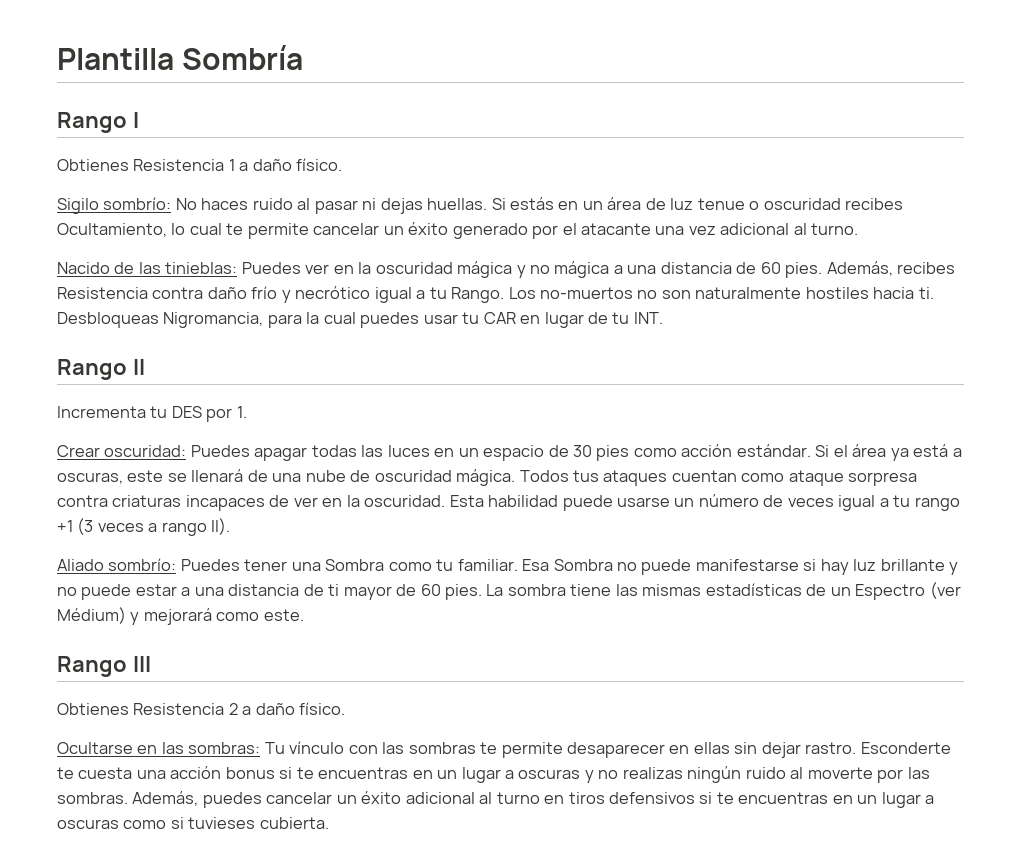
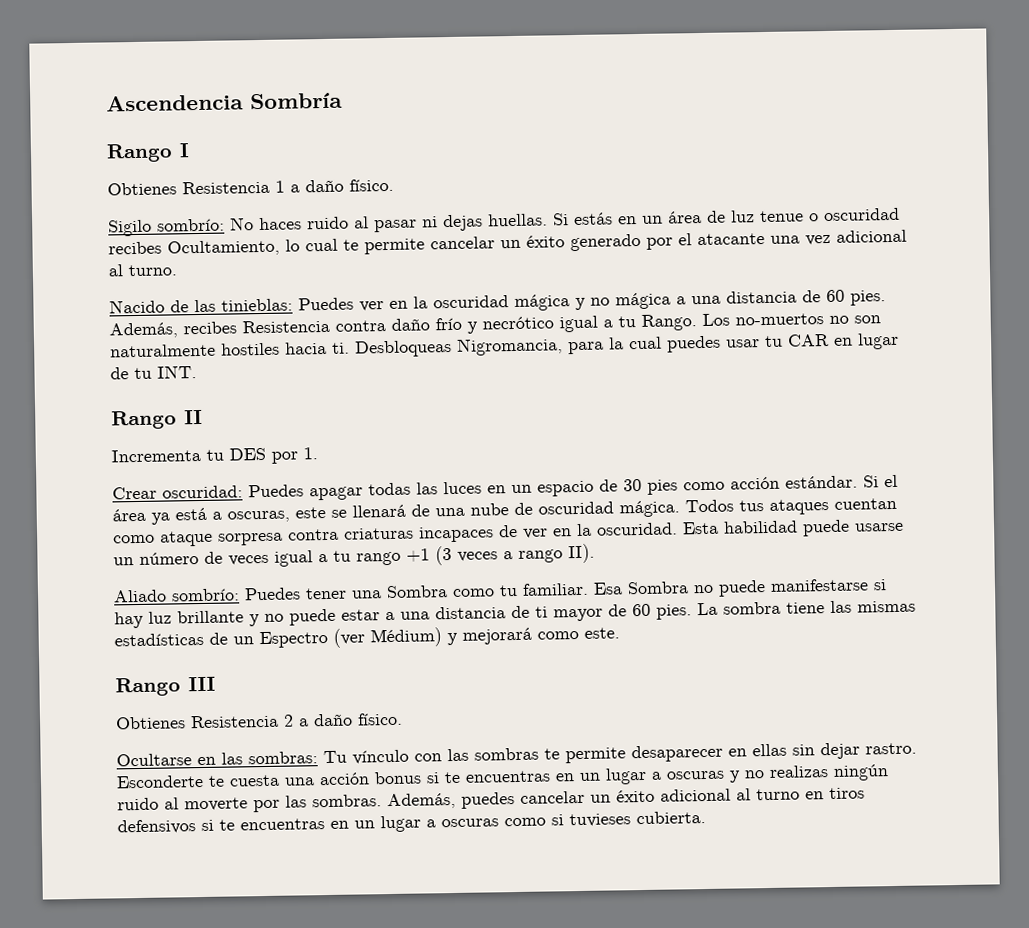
- Plantilla Sombría
+ Ascendencia Sombría

